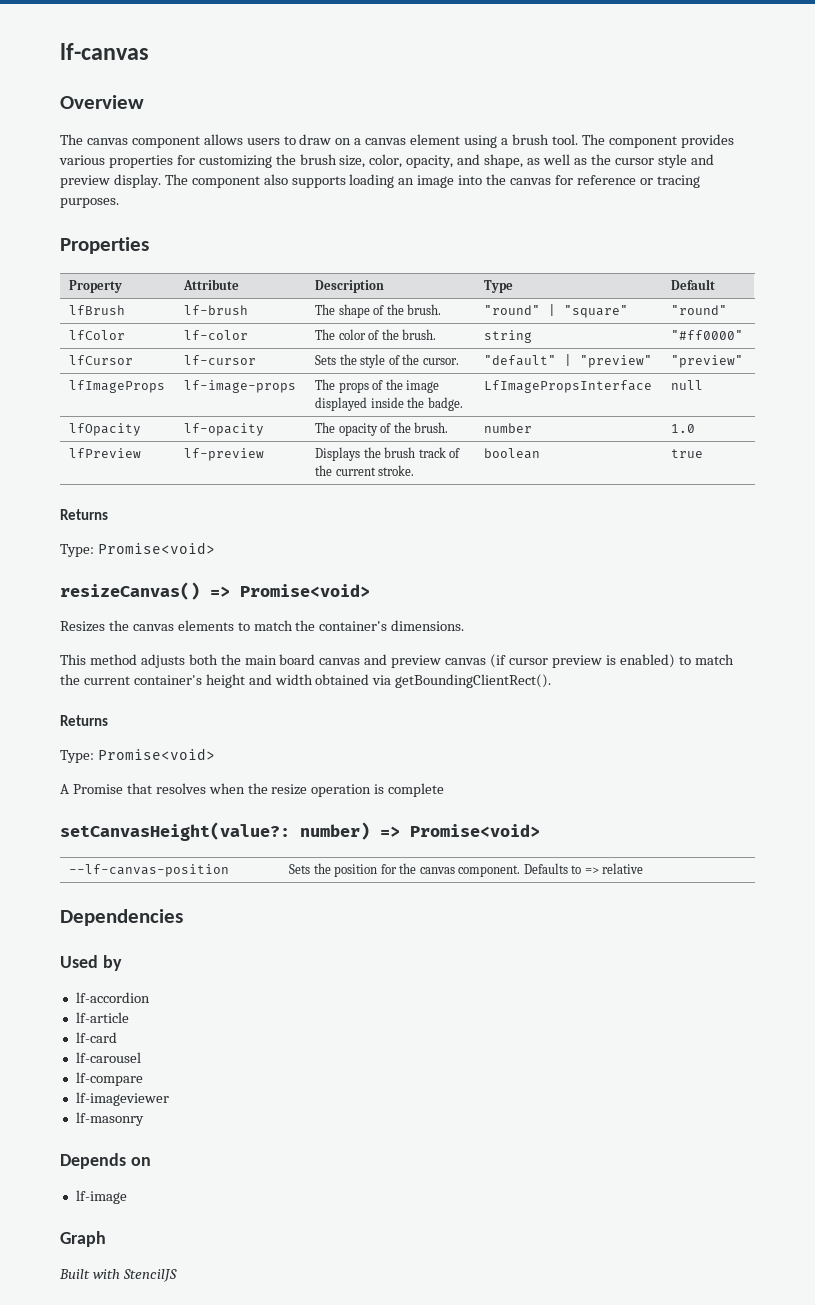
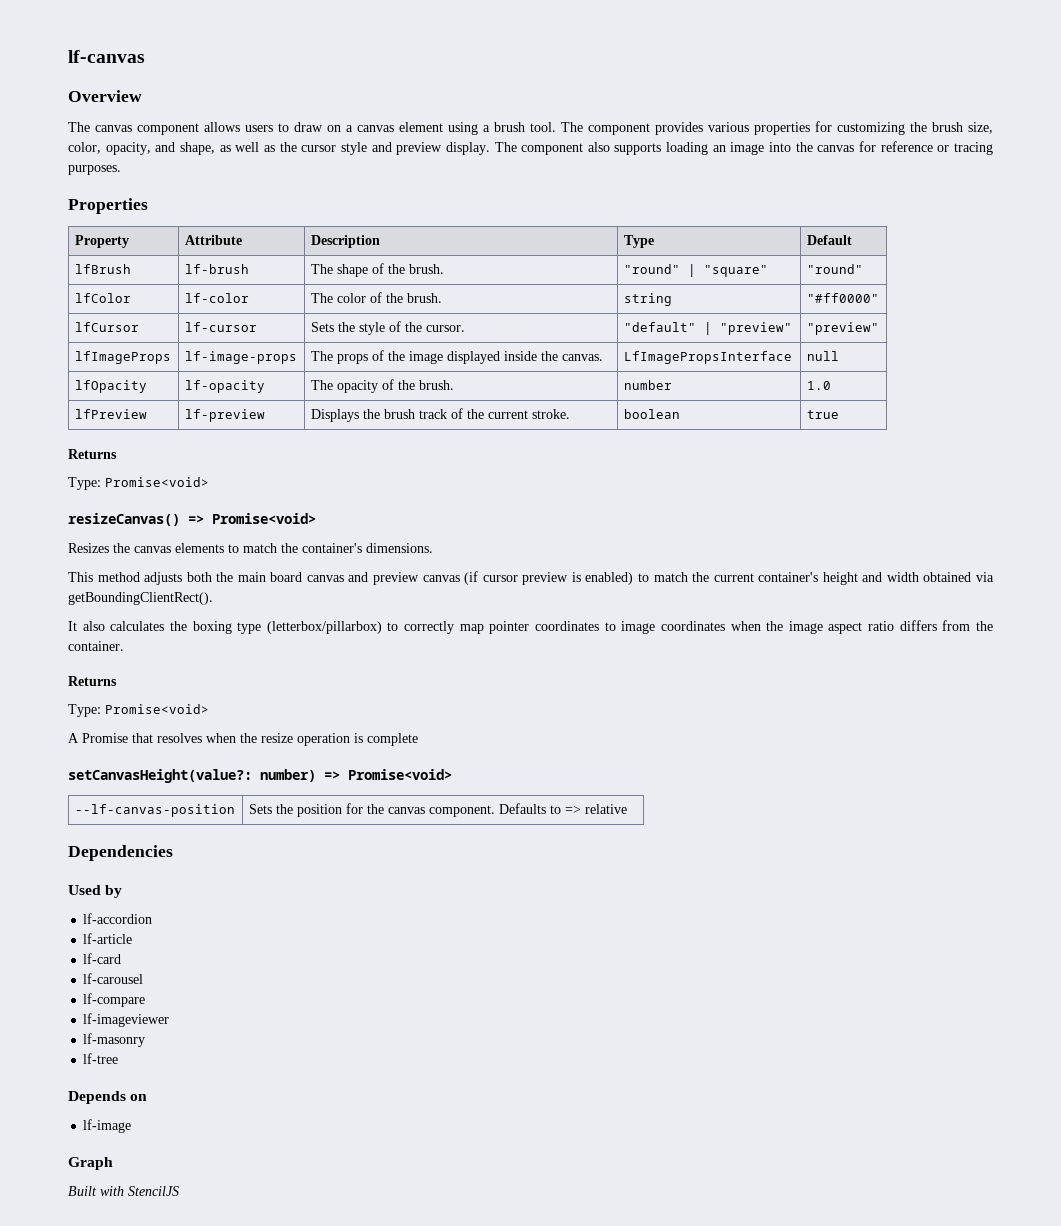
- lfImageProps | lf-image-props | The props of the image displayed inside the badge. | LfImagePropsInterface | null
+ lfImageProps | lf-image-props | The props of the image displayed inside the canvas. | LfImagePropsInterface | null
+ It also calculates the boxing type (letterbox/pillarbox) to correctly map pointer coordinates to image coordinates when the image aspect ratio differs from the container.
+ lf-tree

